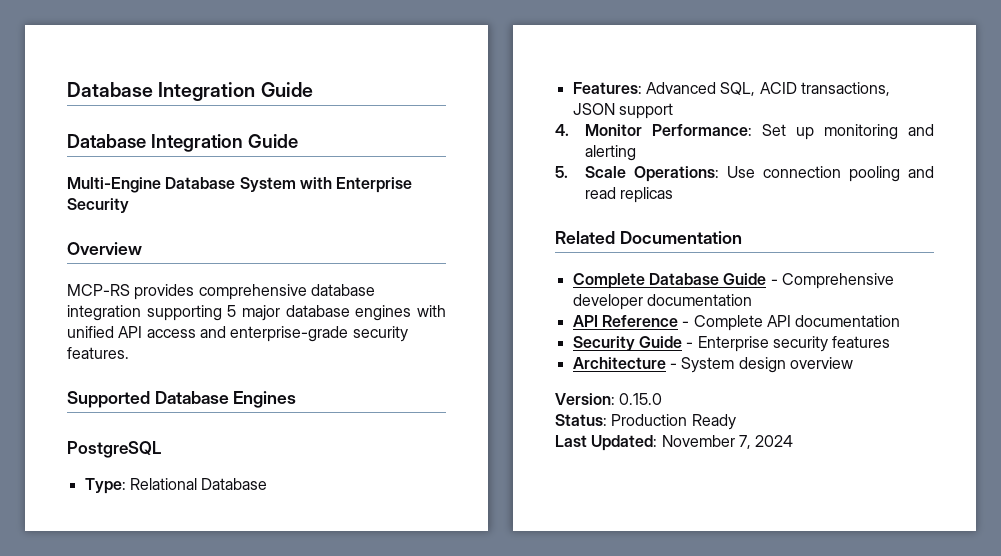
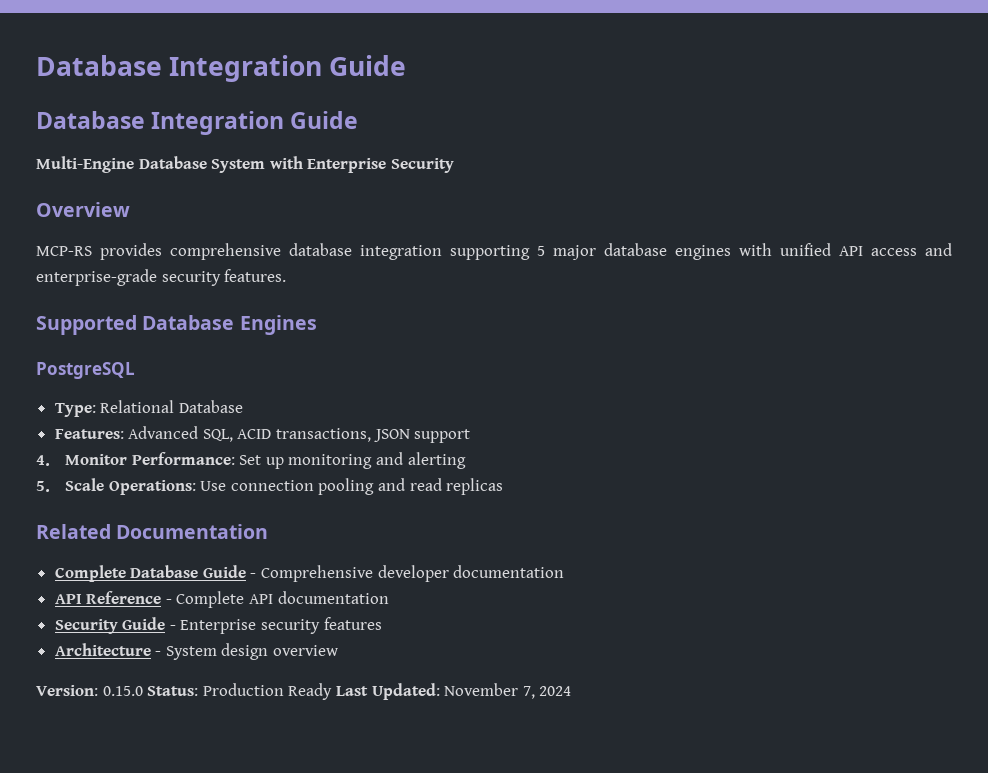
- Version: 0.15.0
- Status: Production Ready
- Last Updated: November 7, 2024
+ Version: 0.15.0 Status: Production Ready Last Updated: November 7, 2024

